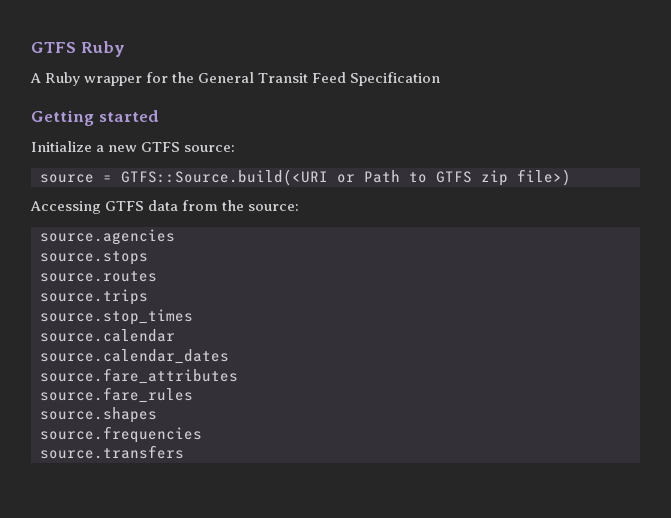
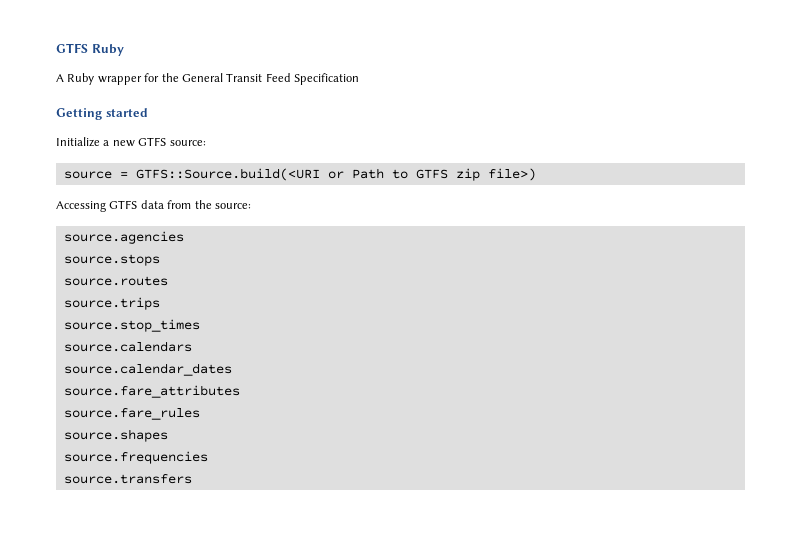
- source.calendar
+ source.calendars

